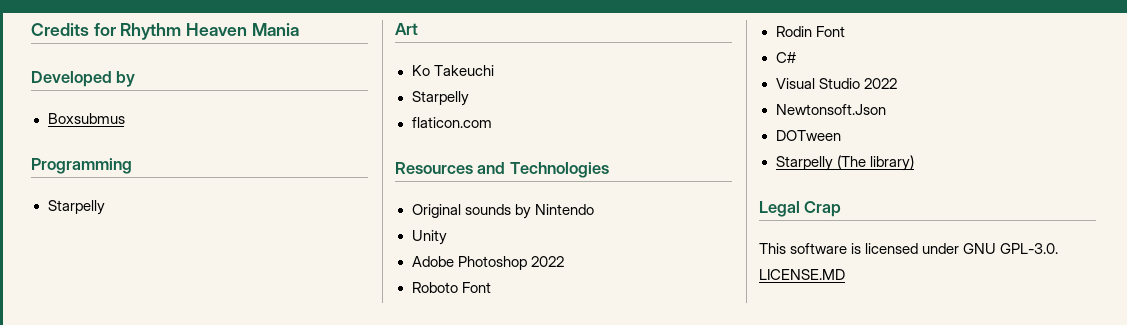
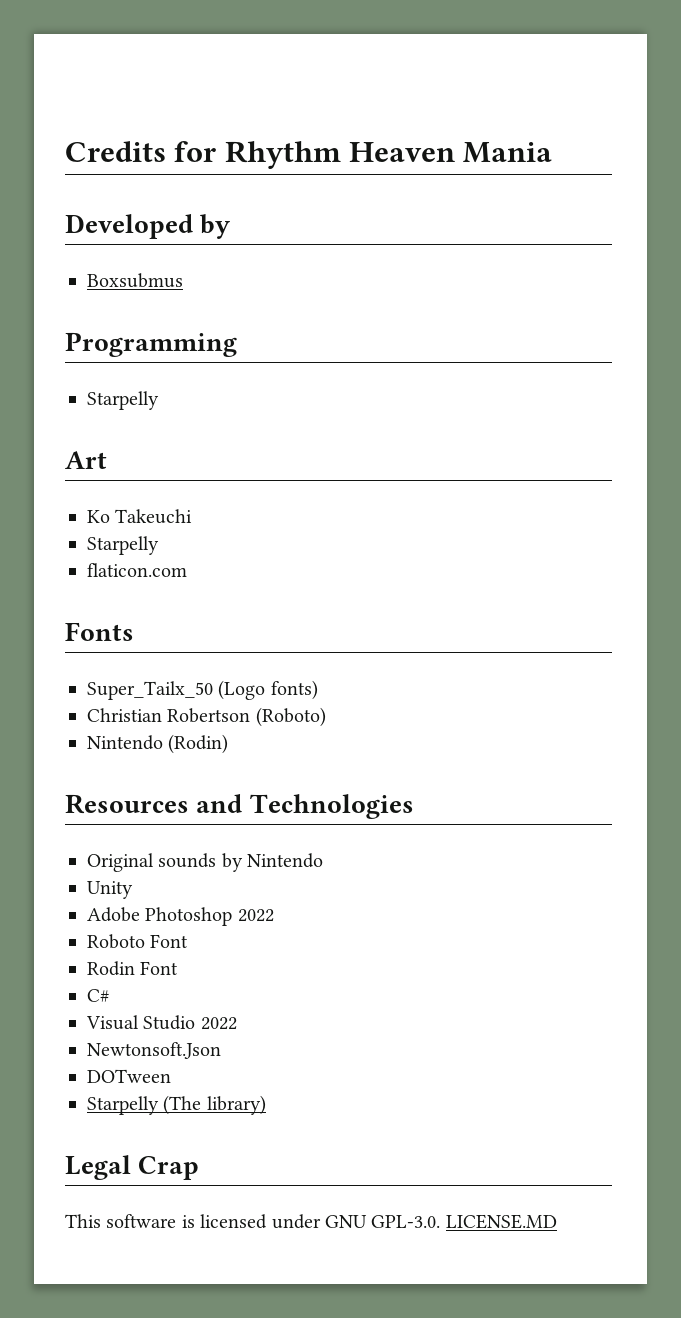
+ Fonts
+ Super_Tailx_50 (Logo fonts)
+ Christian Robertson (Roboto)
+ Nintendo (Rodin)

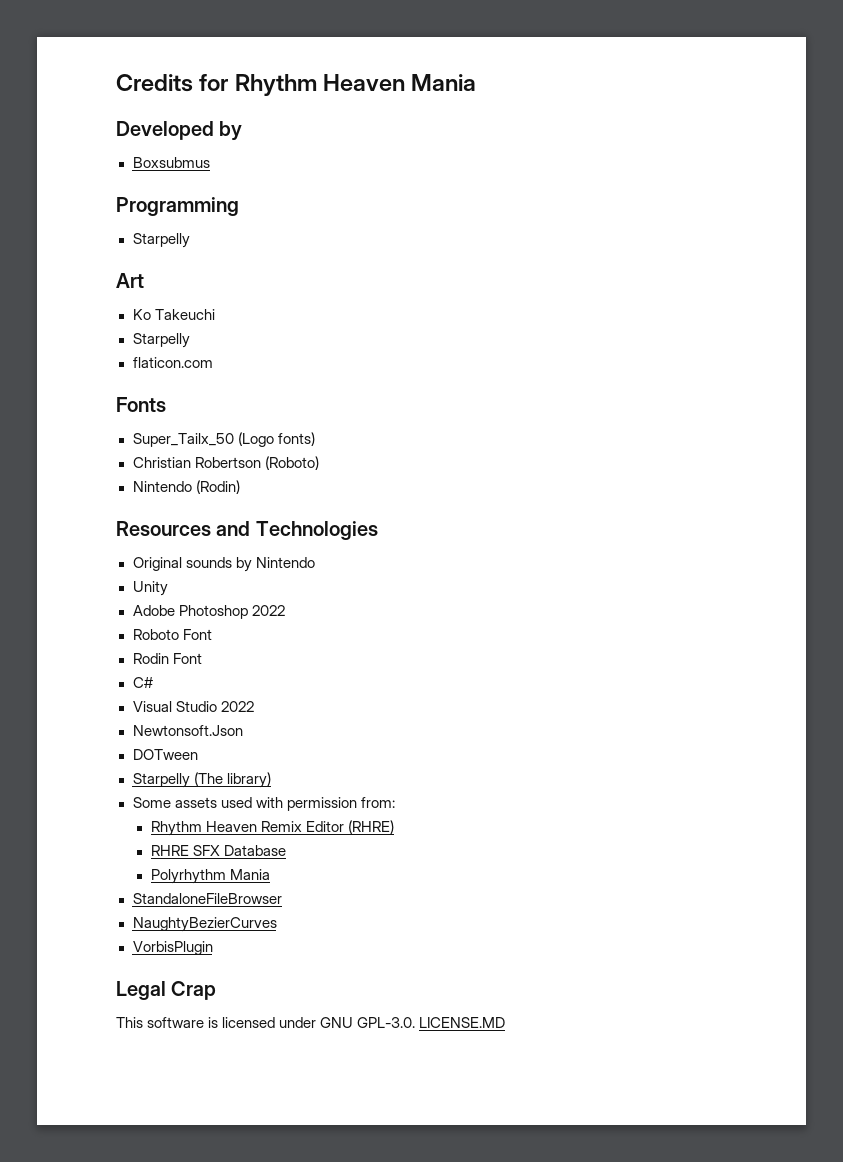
+ Some assets used with permission from:
+ Rhythm Heaven Remix Editor (RHRE)
+ RHRE SFX Database
+ Polyrhythm Mania
+ StandaloneFileBrowser
+ NaughtyBezierCurves
+ VorbisPlugin

